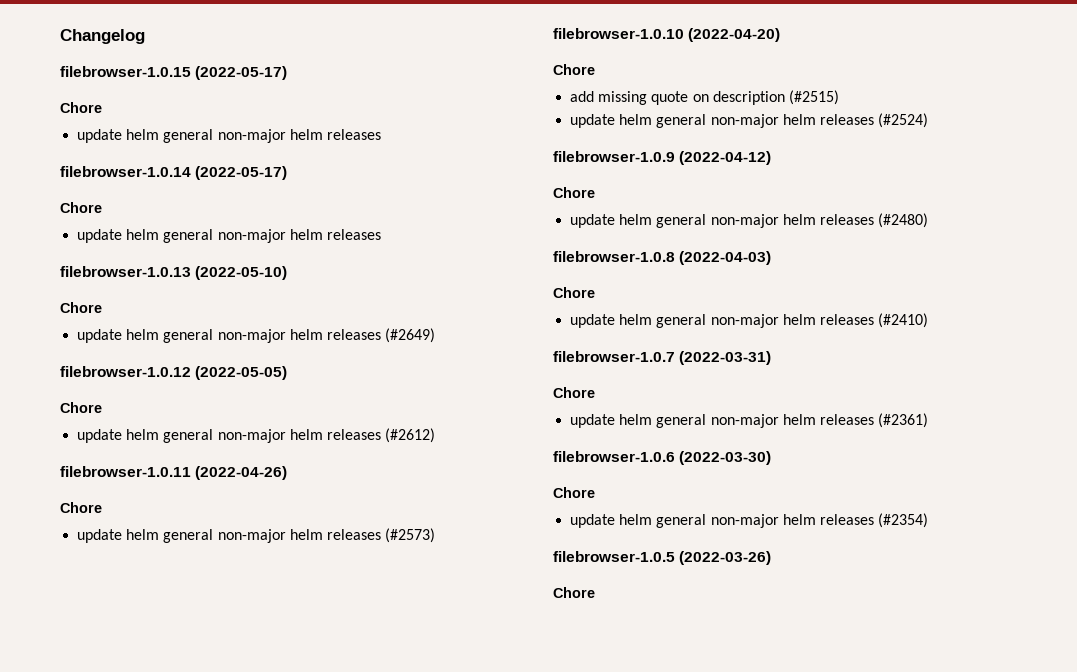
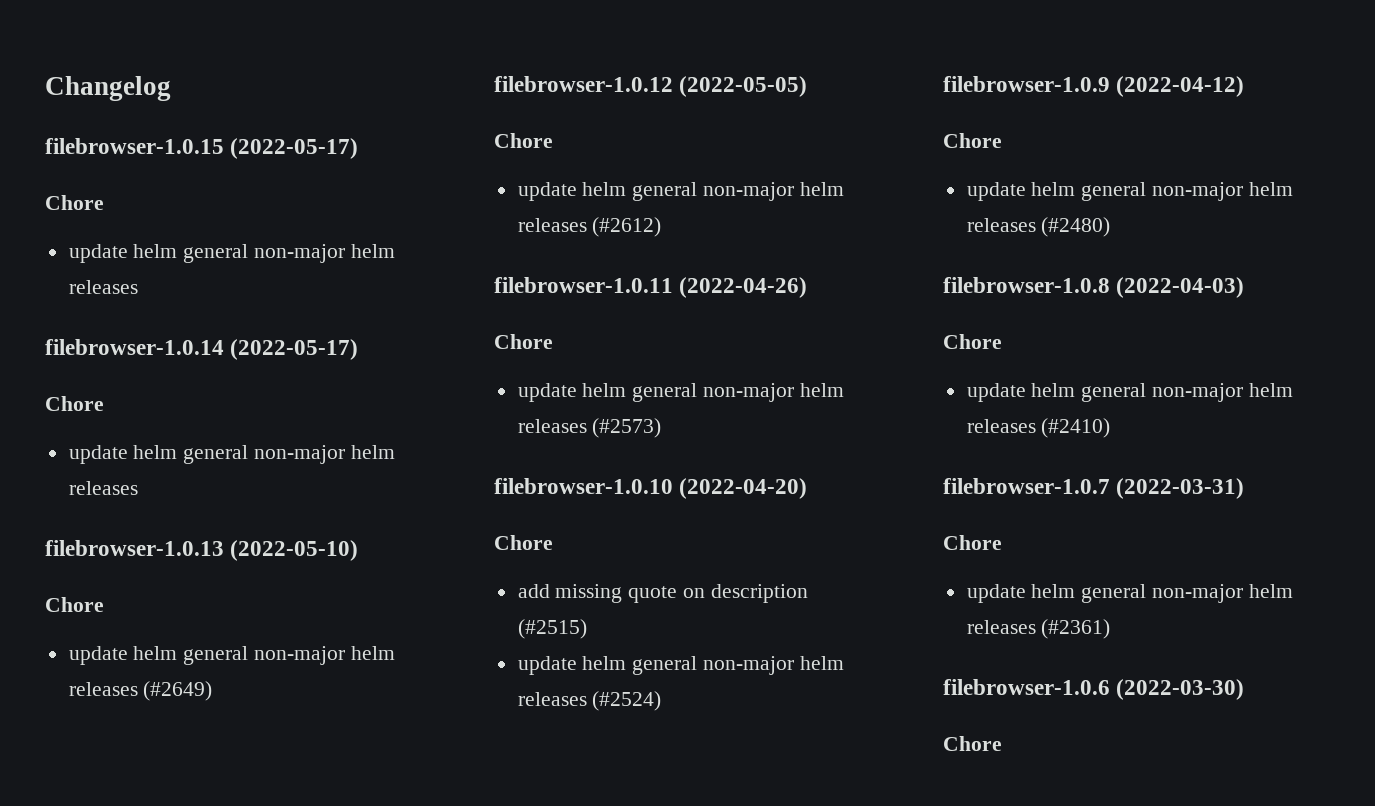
- update helm general non-major helm releases (#2354)
- filebrowser-1.0.5 (2022-03-26)
- Chore

